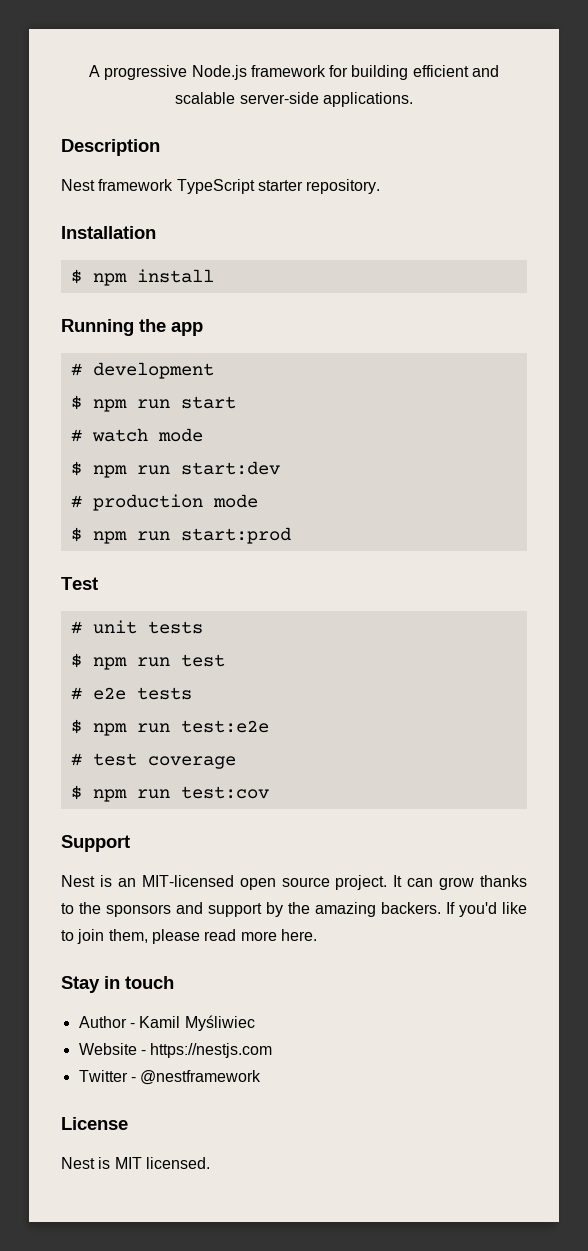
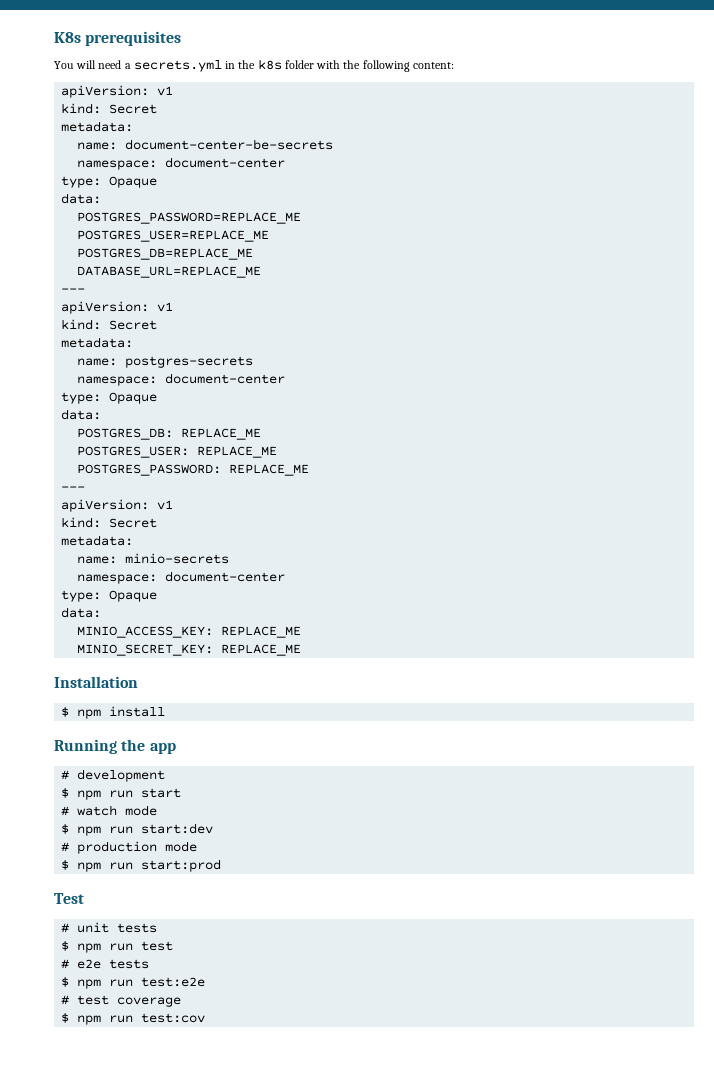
- A progressive Node.js framework for building efficient and scalable server-side applications.
- Description
- Nest framework TypeScript starter repository.
+ K8s prerequisites
+ You will need a secrets.yml in the k8s folder with the following content:
+ apiVersion: v1
+ kind: Secret
+ metadata:
+ name: document-center-be-secrets
+ namespace: document-center
+ type: Opaque
+ data:
+ POSTGRES_PASSWORD=REPLACE_ME
+ POSTGRES_USER=REPLACE_ME
+ POSTGRES_DB=REPLACE_ME
+ DATABASE_URL=REPLACE_ME
+ ---
+ apiVersion: v1
+ kind: Secret
+ metadata:
+ name: postgres-secrets
+ namespace: document-center
+ type: Opaque
+ data:
+ POSTGRES_DB: REPLACE_ME
+ POSTGRES_USER: REPLACE_ME
+ POSTGRES_PASSWORD: REPLACE_ME
+ ---
+ apiVersion: v1
+ kind: Secret
+ metadata:
+ name: minio-secrets
+ namespace: document-center
+ type: Opaque
+ data:
+ MINIO_ACCESS_KEY: REPLACE_ME
+ MINIO_SECRET_KEY: REPLACE_ME
- Support
- Nest is an MIT-licensed open source project. It can grow thanks to the sponsors and support by the amazing backers. If you'd like to join them, please read more here.
- Stay in touch
- Author - Kamil Myśliwiec
- Website - https://nestjs.com
- Twitter - @nestframework
- License
- Nest is MIT licensed.

